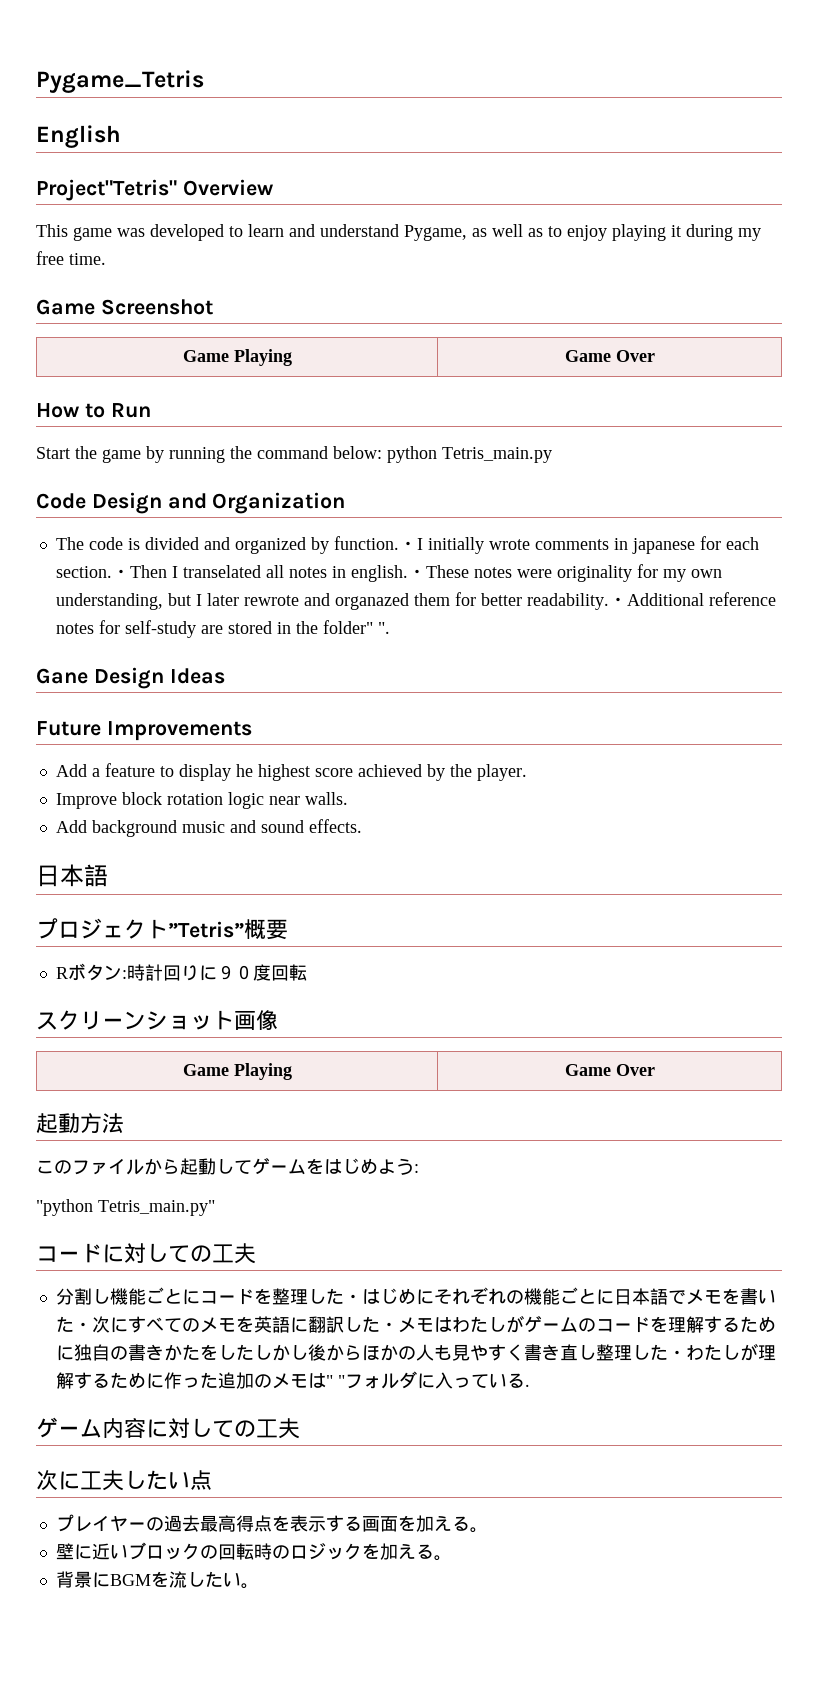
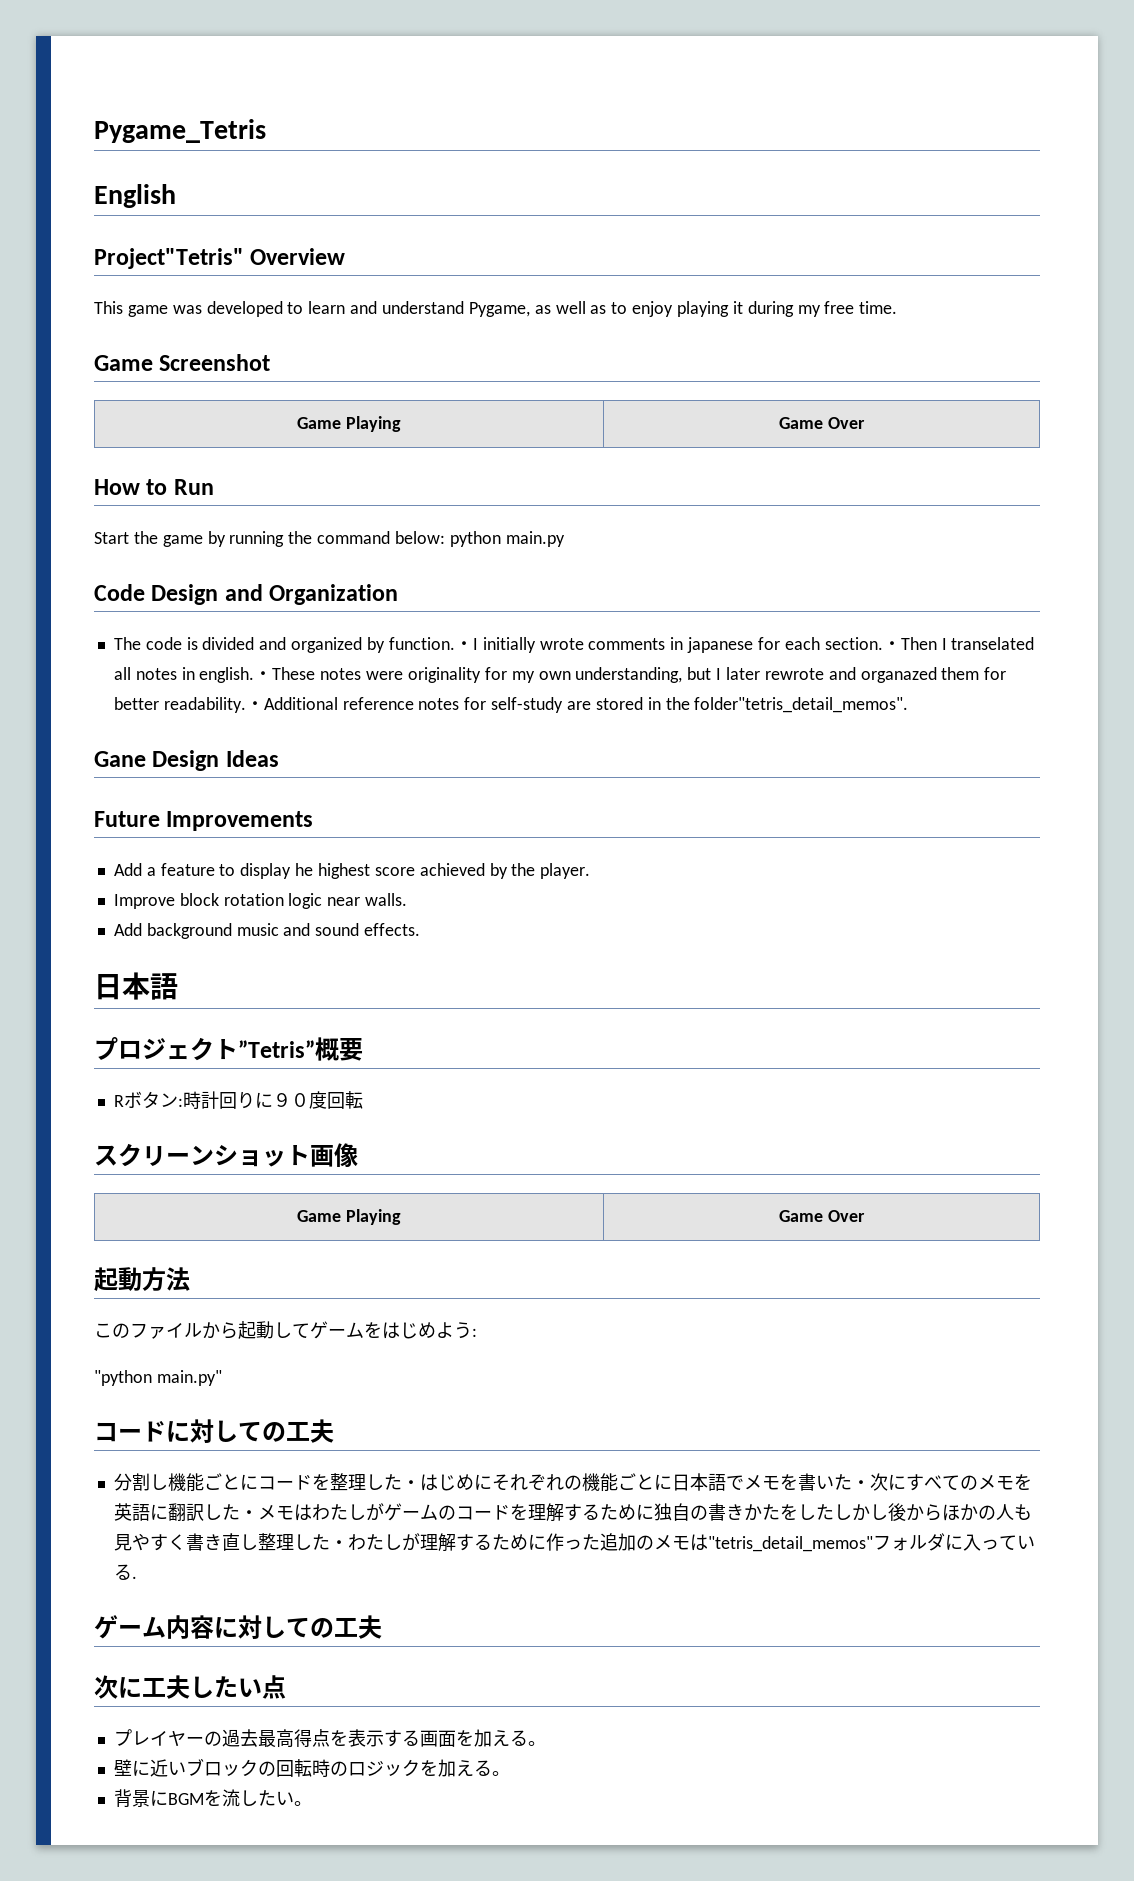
- Start the game by running the command below: python Tetris_main.py
+ Start the game by running the command below: python main.py
- ・Additional reference notes for self-study are stored in the folder" ".
+ ・Additional reference notes for self-study are stored in the folder"tetris_detail_memos".
- "python Tetris_main.py"
+ "python main.py"
- 分割し機能ごとにコードを整理した・はじめにそれぞれの機能ごとに日本語でメモを書いた・次にすべてのメモを英語に翻訳した・メモはわたしがゲームのコードを理解するために独自の書きかたをしたしかし後からほかの人も見やすく書き直し整理した・わたしが理解するために作った追加のメモは" "フォルダに入っている.
+ 分割し機能ごとにコードを整理した・はじめにそれぞれの機能ごとに日本語でメモを書いた・次にすべてのメモを英語に翻訳した・メモはわたしがゲームのコードを理解するために独自の書きかたをしたしかし後からほかの人も見やすく書き直し整理した・わたしが理解するために作った追加のメモは"tetris_detail_memos"フォルダに入っている.

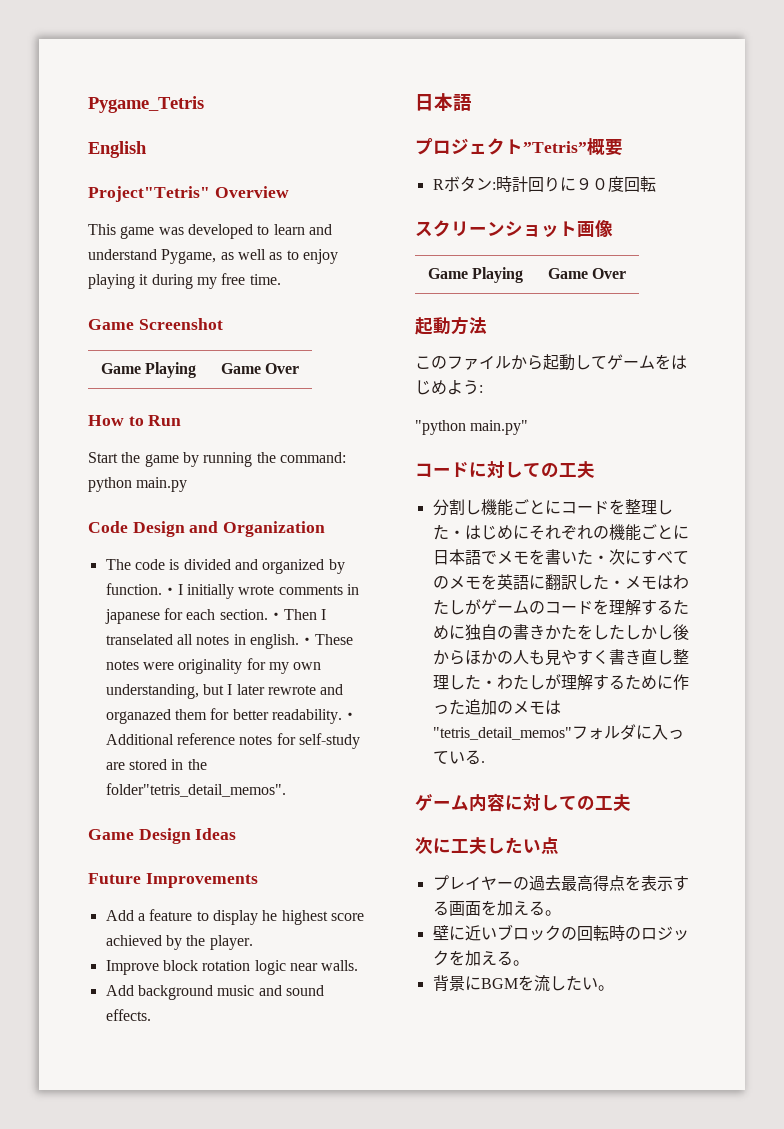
- Start the game by running the command below: python main.py
+ Start the game by running the command: python main.py
- Gane Design Ideas
+ Game Design Ideas

